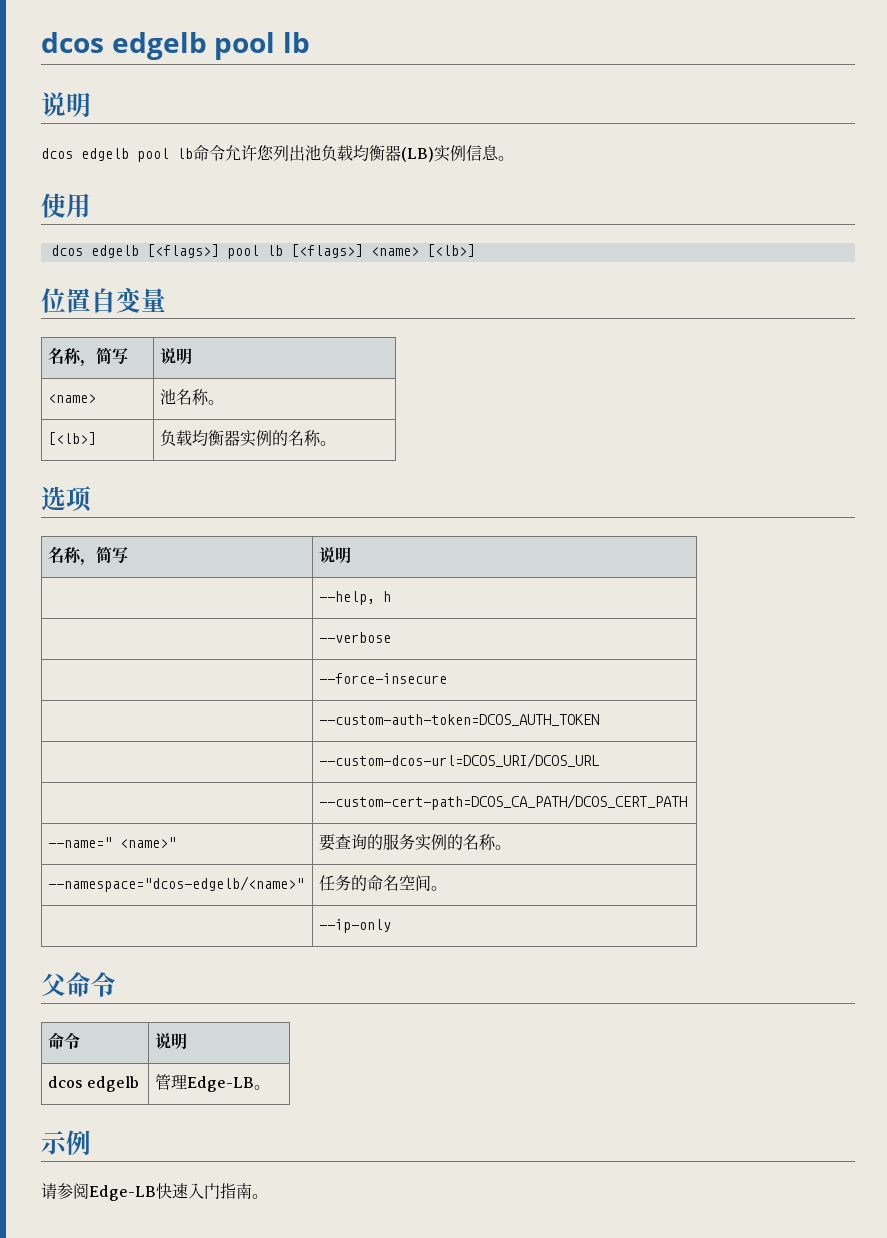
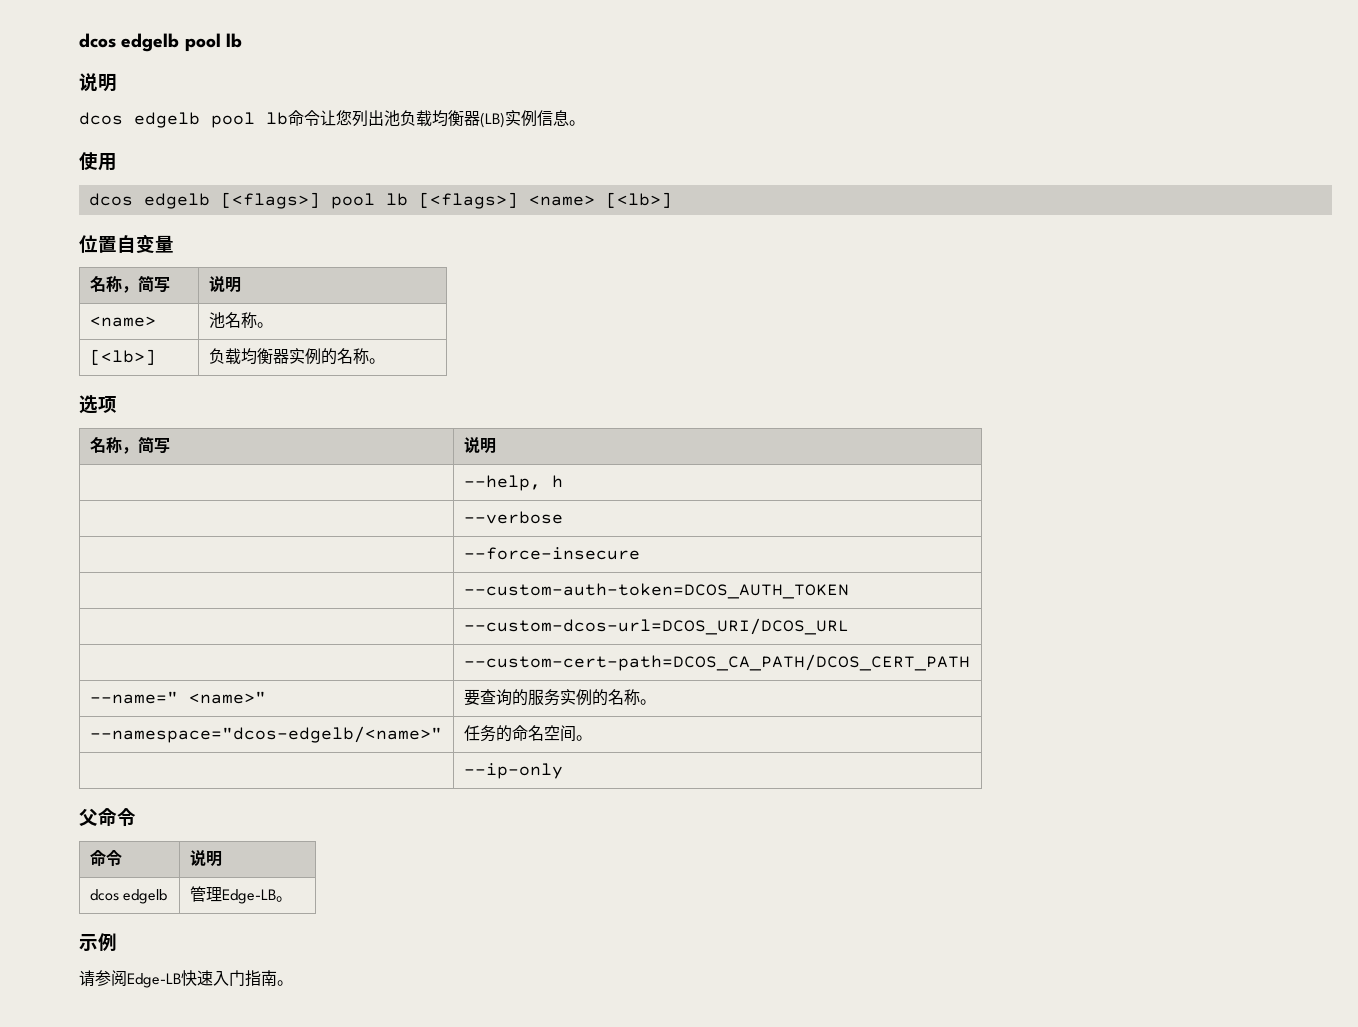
- dcos edgelb pool lb命令允许您列出池负载均衡器(LB)实例信息。
+ dcos edgelb pool lb命令让您列出池负载均衡器(LB)实例信息。

